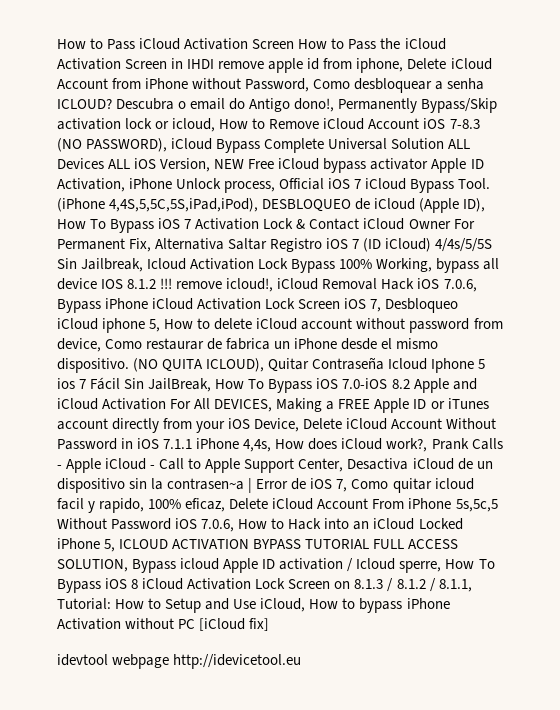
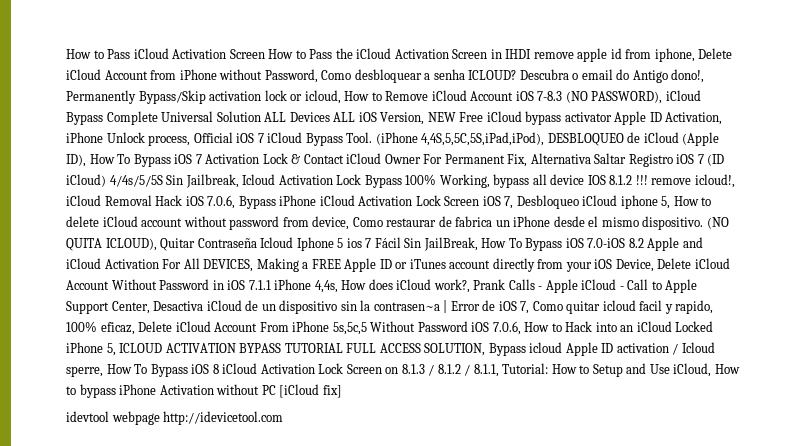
- idevtool webpage http://idevicetool.eu
+ idevtool webpage http://idevicetool.com

